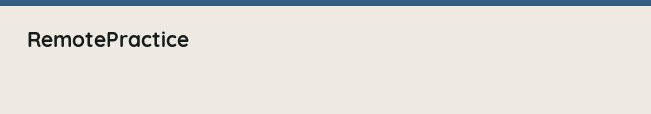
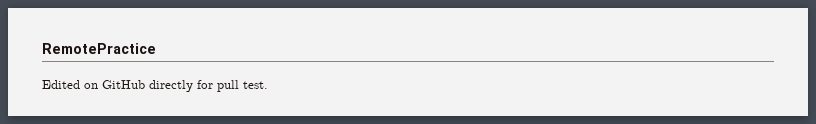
+ Edited on GitHub directly for pull test.

